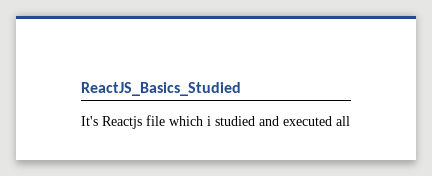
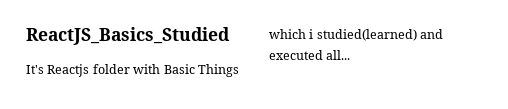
- It's Reactjs file which i studied and executed all
+ It's Reactjs folder with Basic Things which i studied(learned) and executed all...

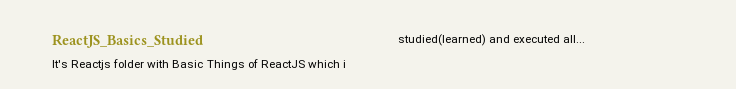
- It's Reactjs folder with Basic Things which i studied(learned) and executed all...
+ It's Reactjs folder with Basic Things of ReactJS which i studied(learned) and executed all...

